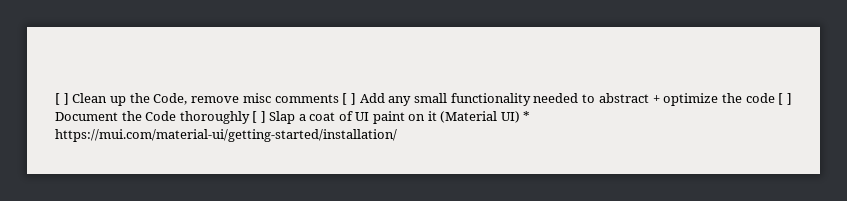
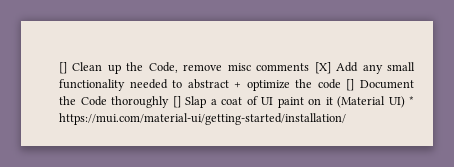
- [ ] Clean up the Code, remove misc comments [ ] Add any small functionality needed to abstract + optimize the code [ ] Document the Code thoroughly [ ] Slap a coat of UI paint on it (Material UI) * https://mui.com/material-ui/getting-started/installation/
+ [] Clean up the Code, remove misc comments [X] Add any small functionality needed to abstract + optimize the code [] Document the Code thoroughly [] Slap a coat of UI paint on it (Material UI) * https://mui.com/material-ui/getting-started/installation/

